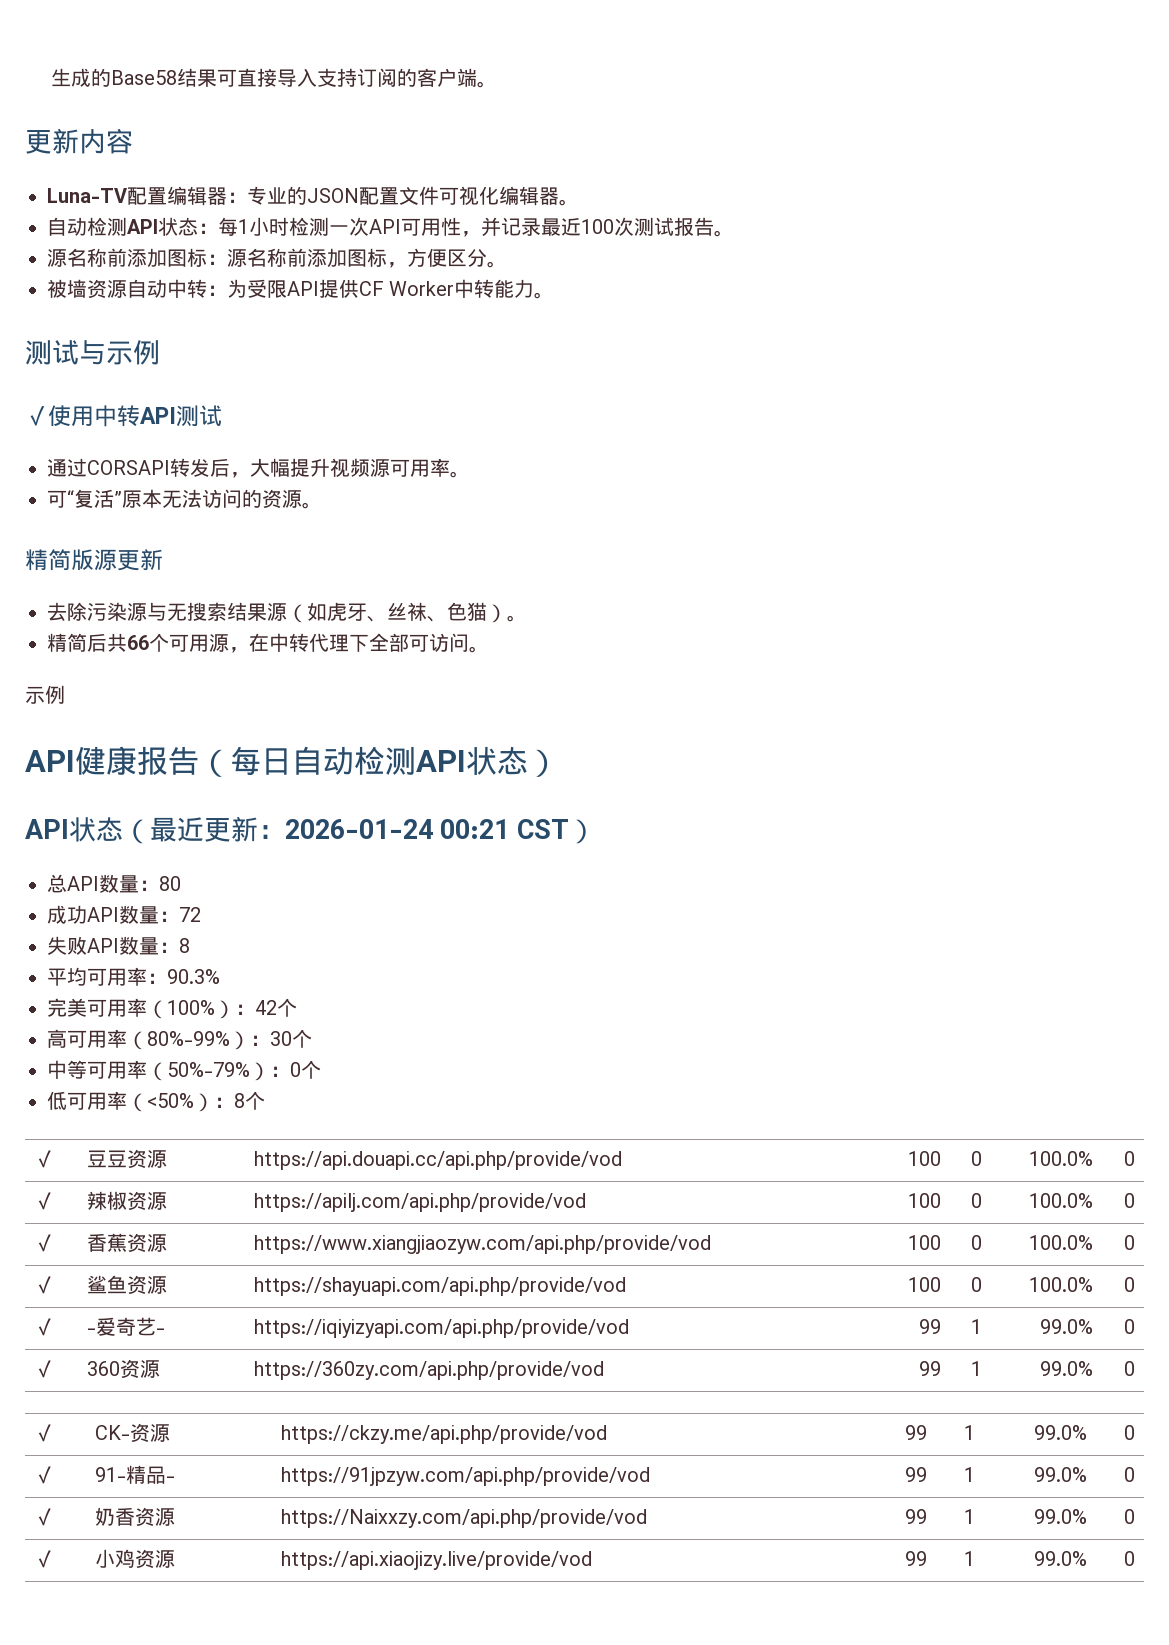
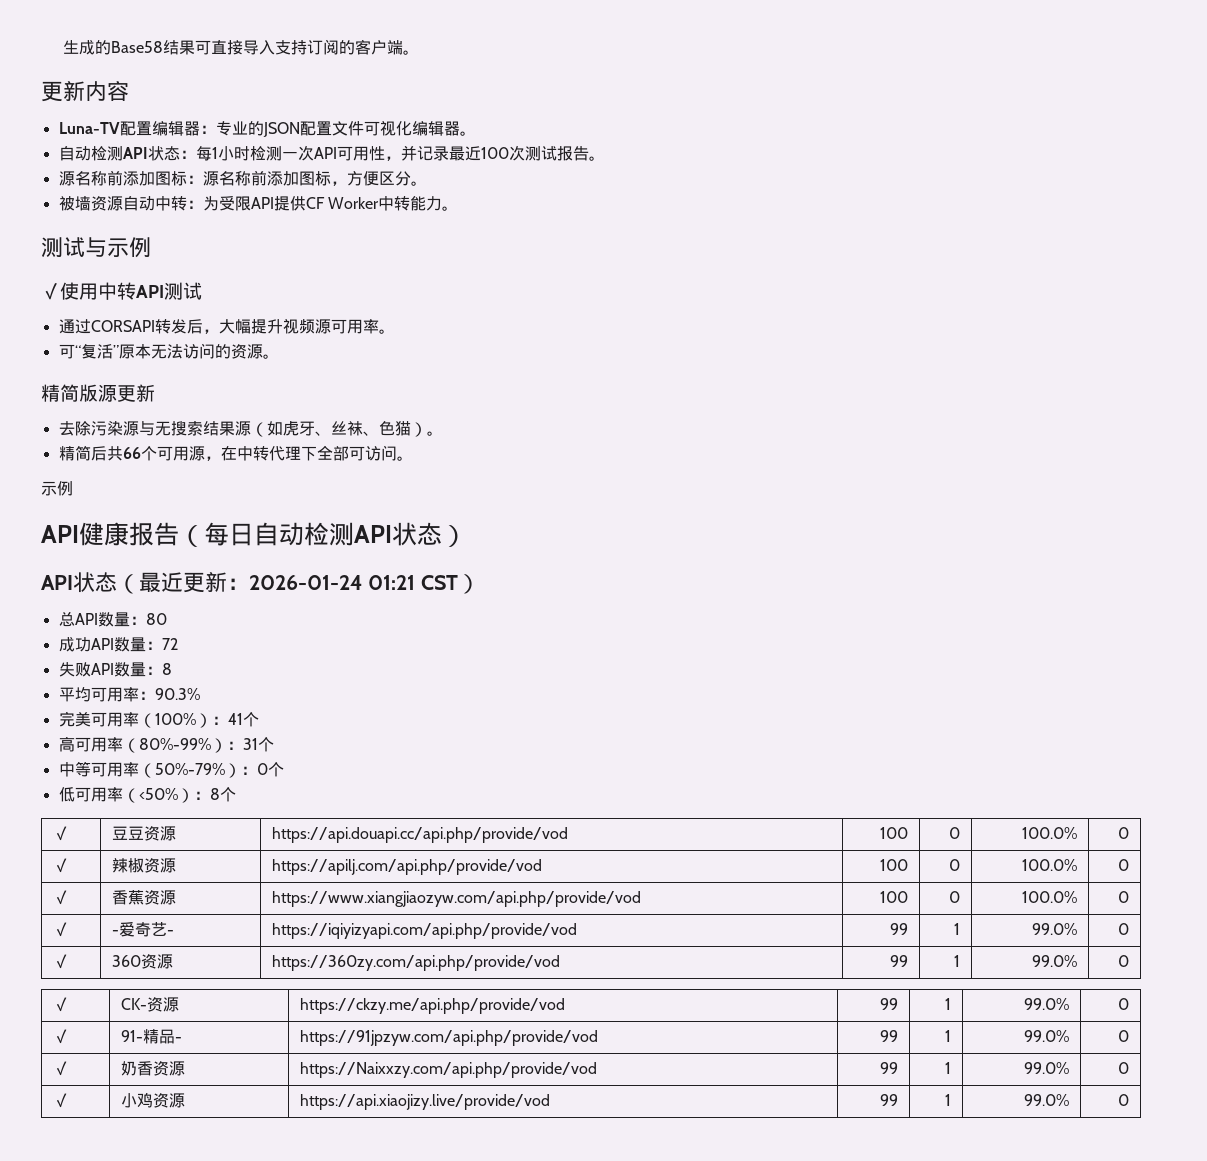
- API状态（最近更新：2026-01-24 00:21 CST）
+ API状态（最近更新：2026-01-24 01:21 CST）
- 完美可用率（100%）：42个
+ 完美可用率（100%）：41个
- 高可用率（80%-99%）：30个
+ 高可用率（80%-99%）：31个
- ✓ | 鲨鱼资源 | https://shayuapi.com/api.php/provide/vod | 100 | 0 | 100.0% | 0

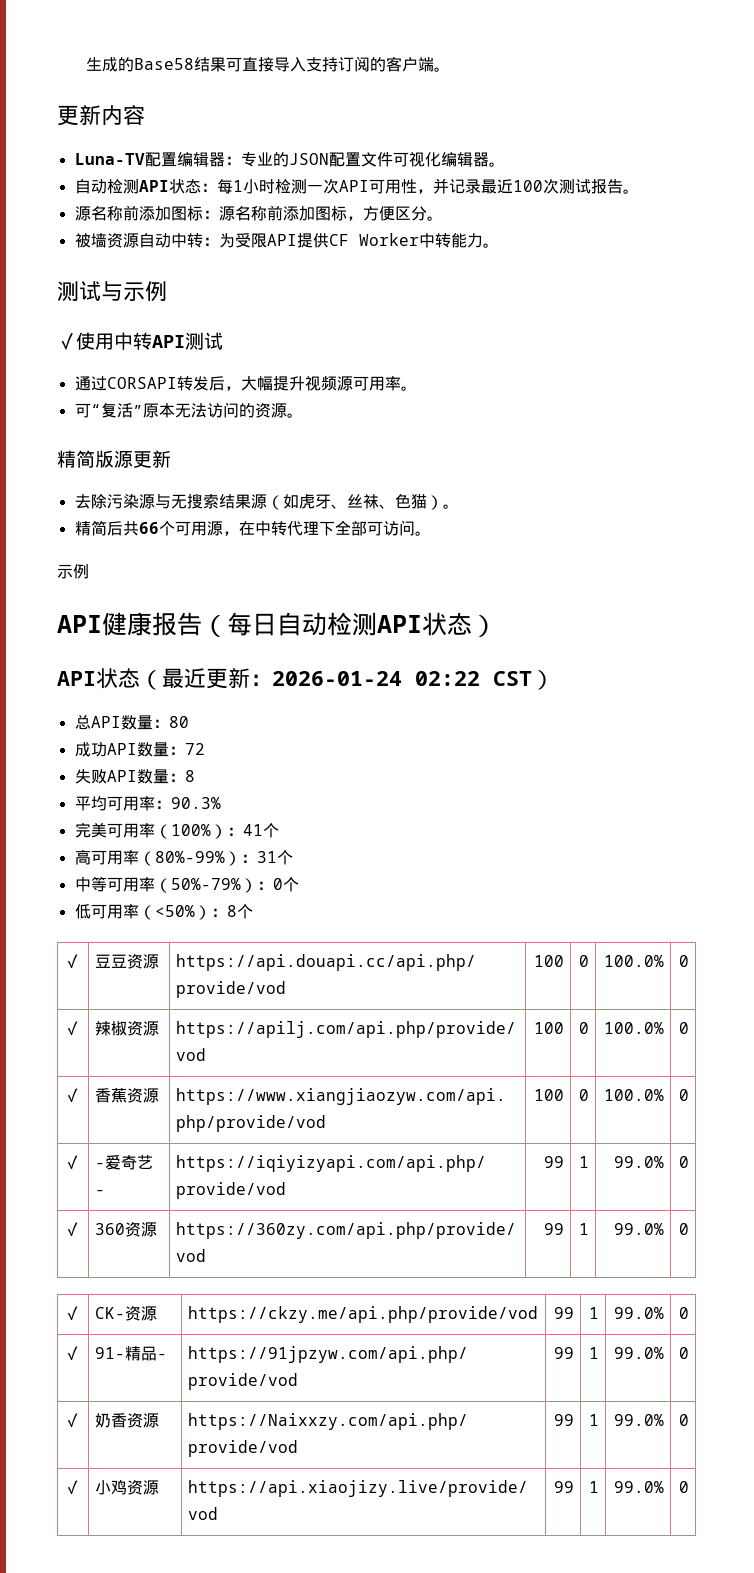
- API状态（最近更新：2026-01-24 01:21 CST）
+ API状态（最近更新：2026-01-24 02:22 CST）

